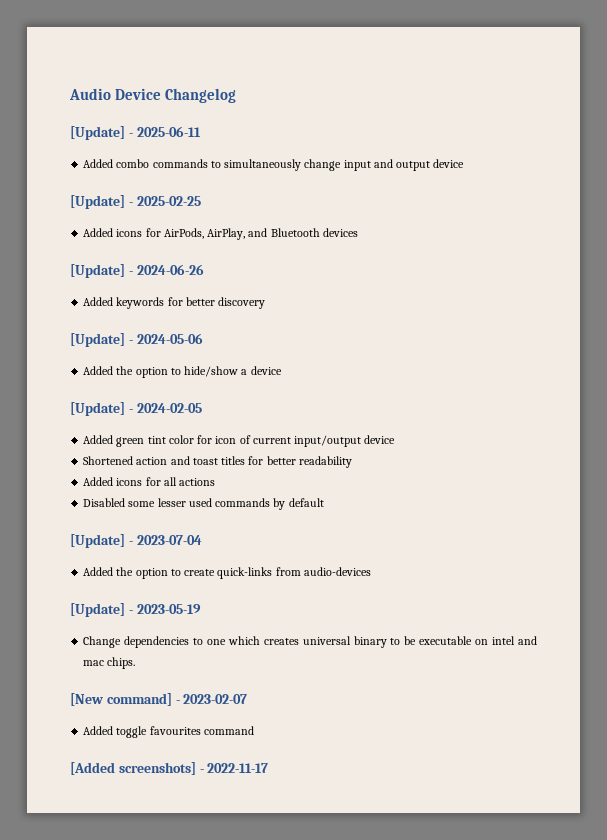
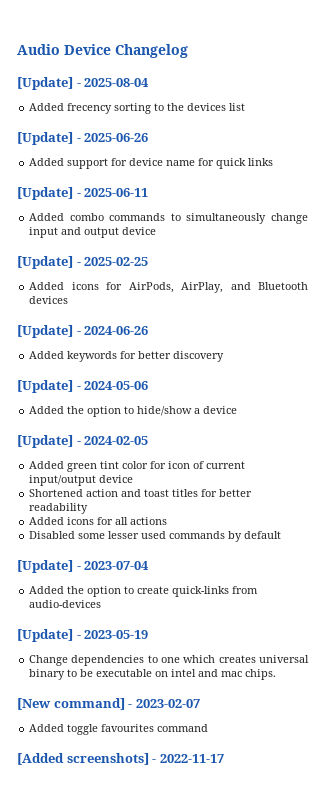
+ [Update] - 2025-08-04
+ Added frecency sorting to the devices list
+ [Update] - 2025-06-26
+ Added support for device name for quick links

